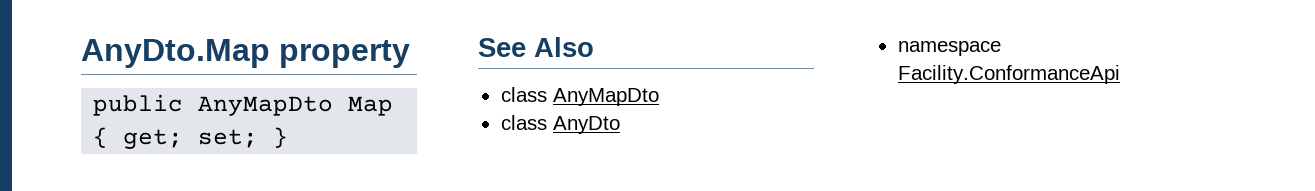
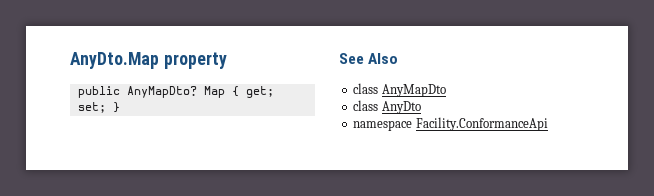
- public AnyMapDto Map { get; set; }
+ public AnyMapDto? Map { get; set; }

